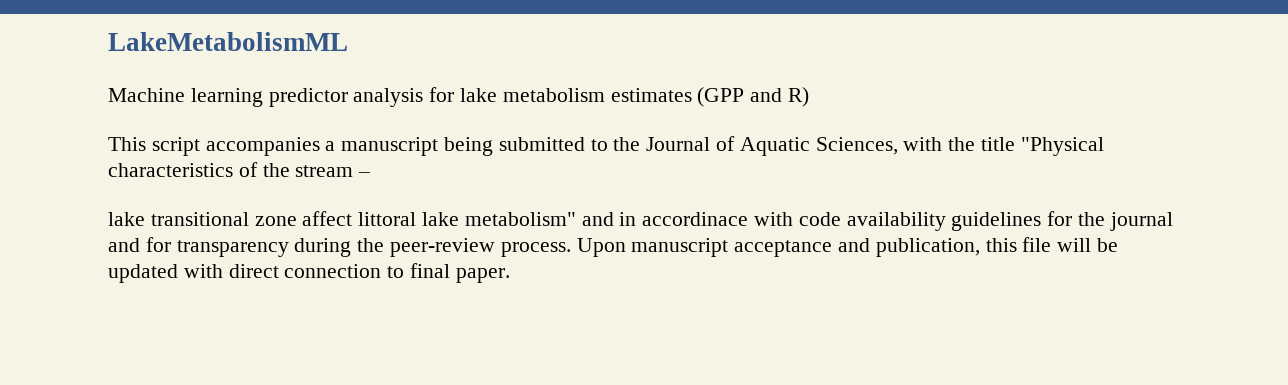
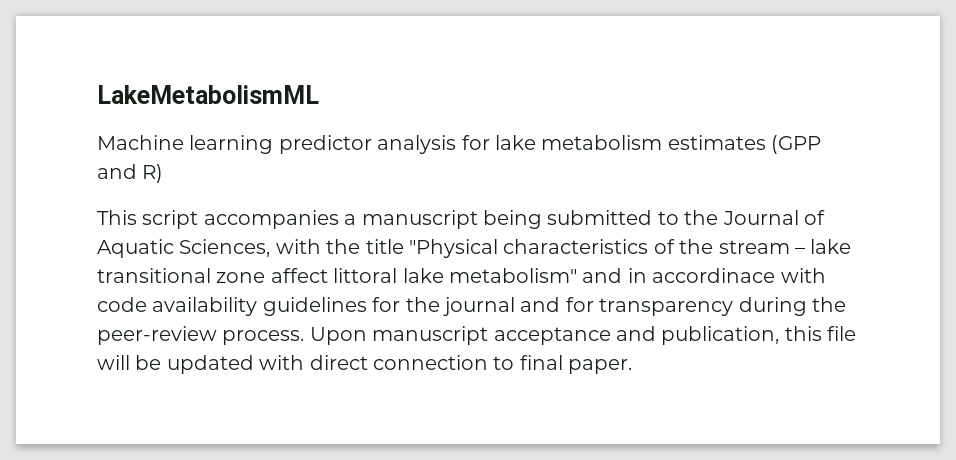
- This script accompanies a manuscript being submitted to the Journal of Aquatic Sciences, with the title "Physical characteristics of the stream –
- lake transitional zone affect littoral lake metabolism" and in accordinace with code availability guidelines for the journal and for transparency during the peer-review process.
+ This script accompanies a manuscript being submitted to the Journal of Aquatic Sciences, with the title "Physical characteristics of the stream – lake transitional zone affect littoral lake metabolism" and in accordinace with code availability guidelines for the journal and for transparency during the peer-review process.

